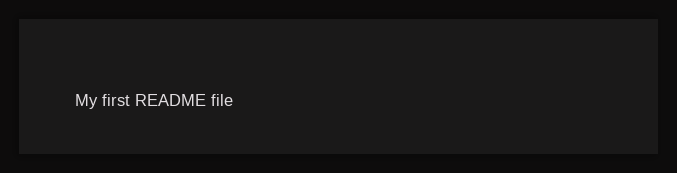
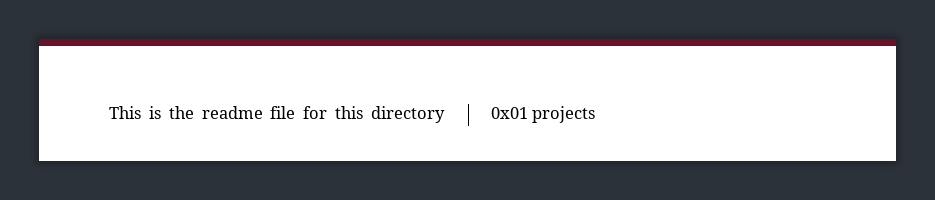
- My first README file
+ This is the readme file for this directory 0x01 projects

